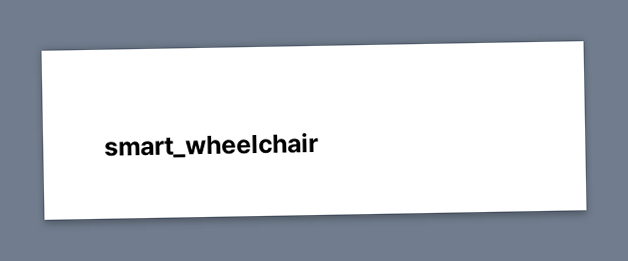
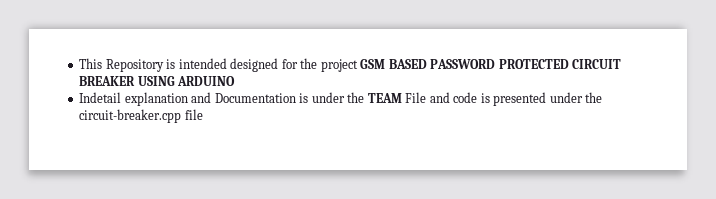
- smart_wheelchair
+ This Repository is intended designed for the project GSM BASED PASSWORD PROTECTED CIRCUIT BREAKER USING ARDUINO
+ Indetail explanation and Documentation is under the TEAM File and code is presented under the circuit-breaker.cpp file

